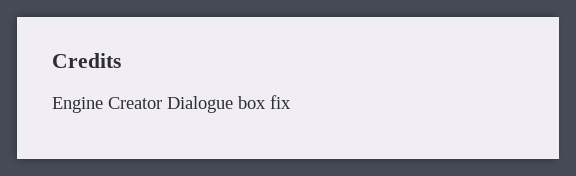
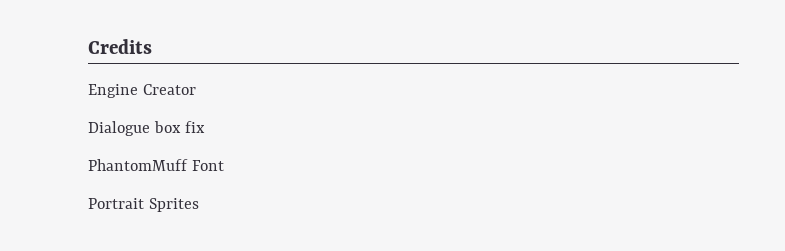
- Engine Creator Dialogue box fix
+ Engine Creator
+ Dialogue box fix
+ PhantomMuff Font
+ Portrait Sprites

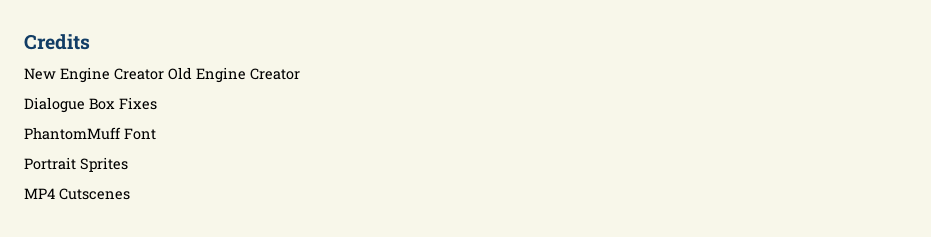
- Engine Creator
+ New Engine Creator Old Engine Creator
- Dialogue box fix
+ Dialogue Box Fixes
+ MP4 Cutscenes

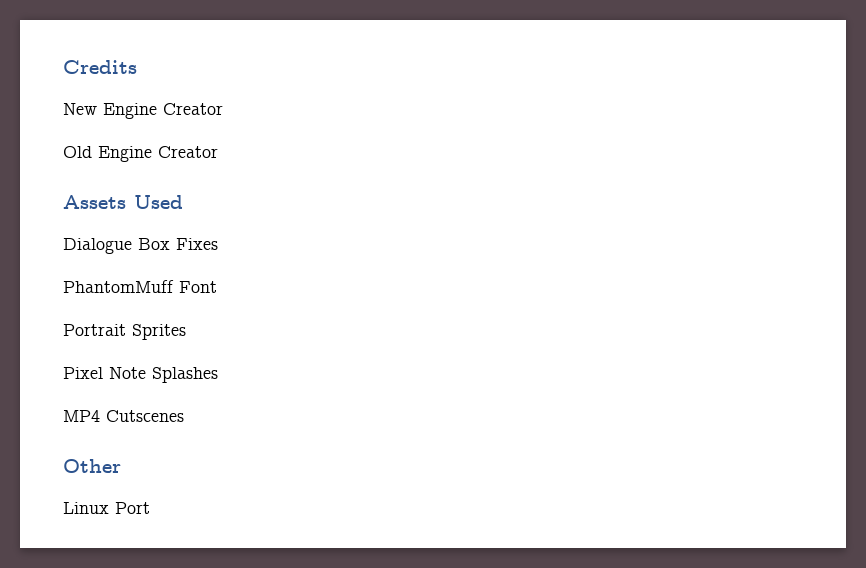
- New Engine Creator Old Engine Creator
+ New Engine Creator
+ Old Engine Creator
+ Assets Used
+ Pixel Note Splashes
+ Other
+ Linux Port

